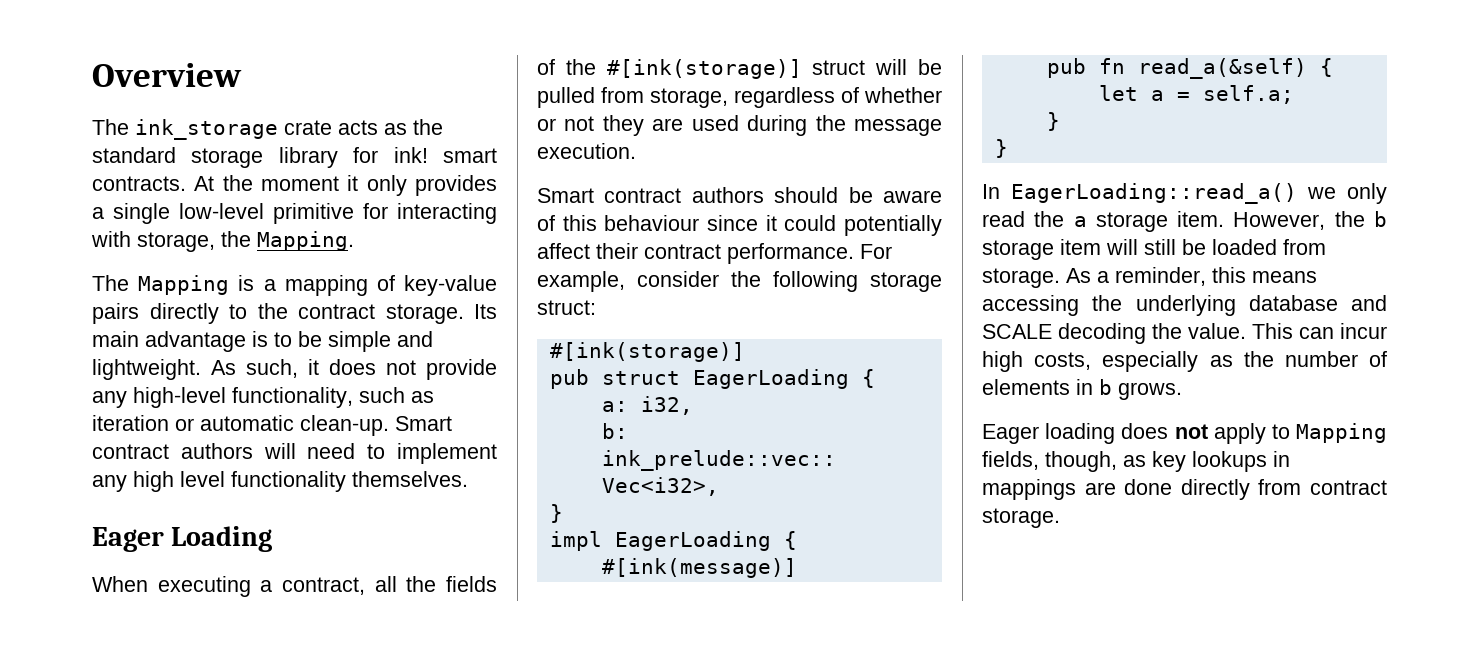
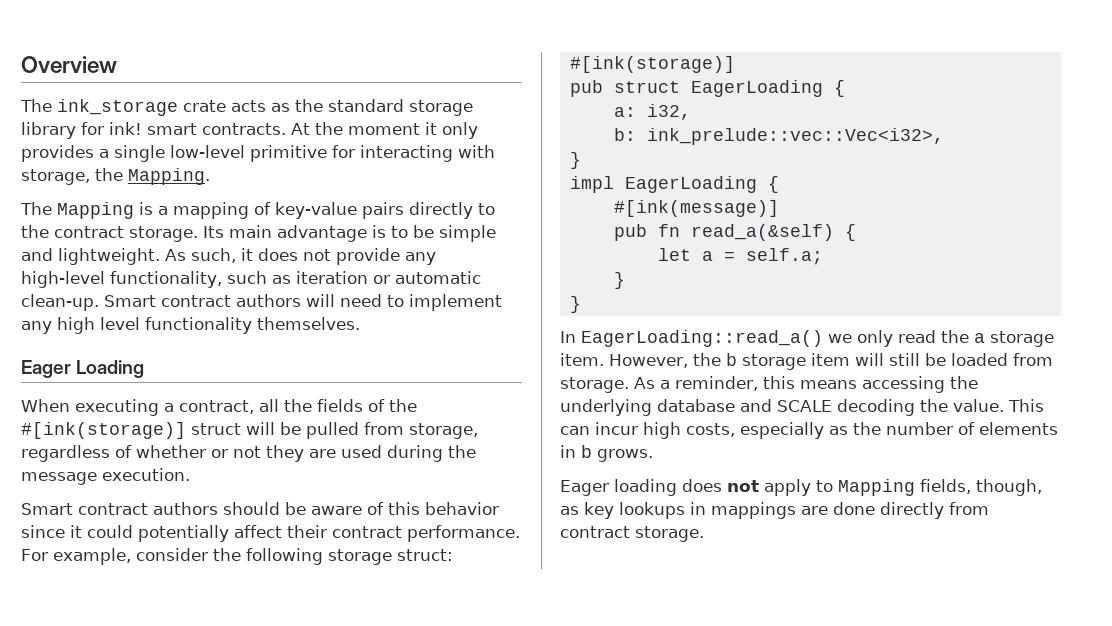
- Smart contract authors should be aware of this behaviour since it could potentially affect their contract performance.
+ Smart contract authors should be aware of this behavior since it could potentially affect their contract performance.

